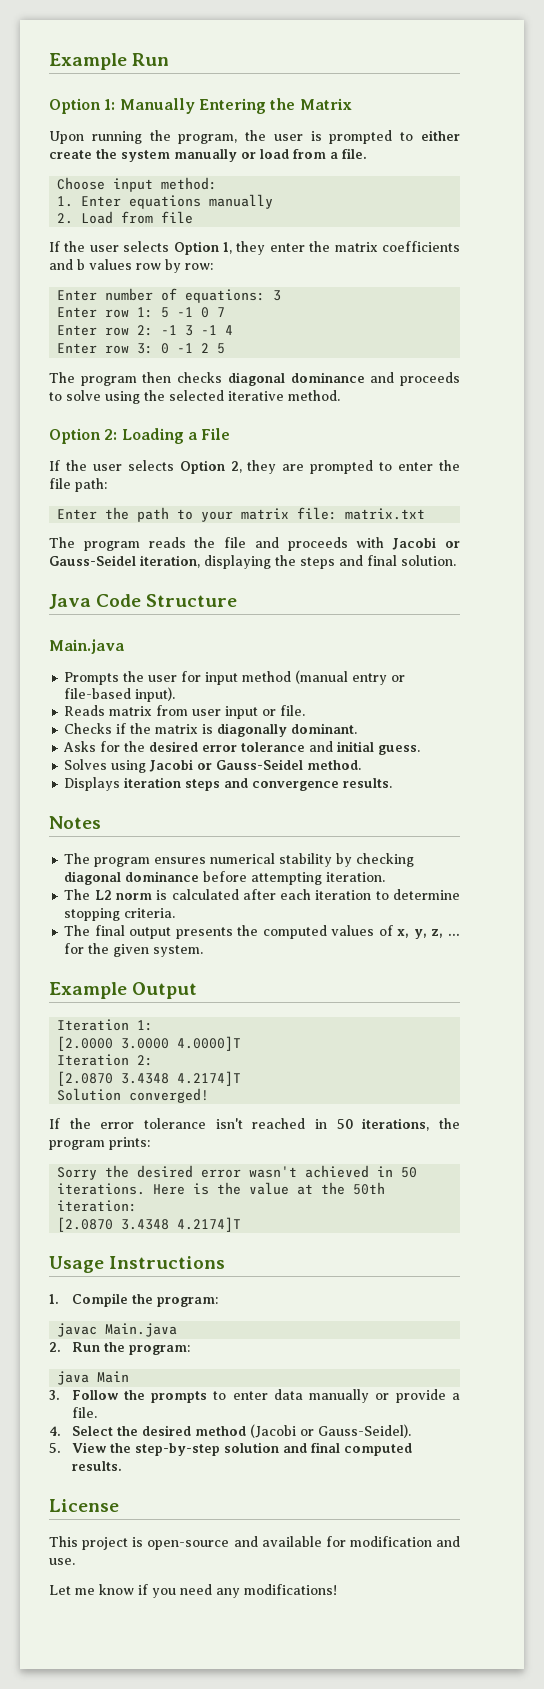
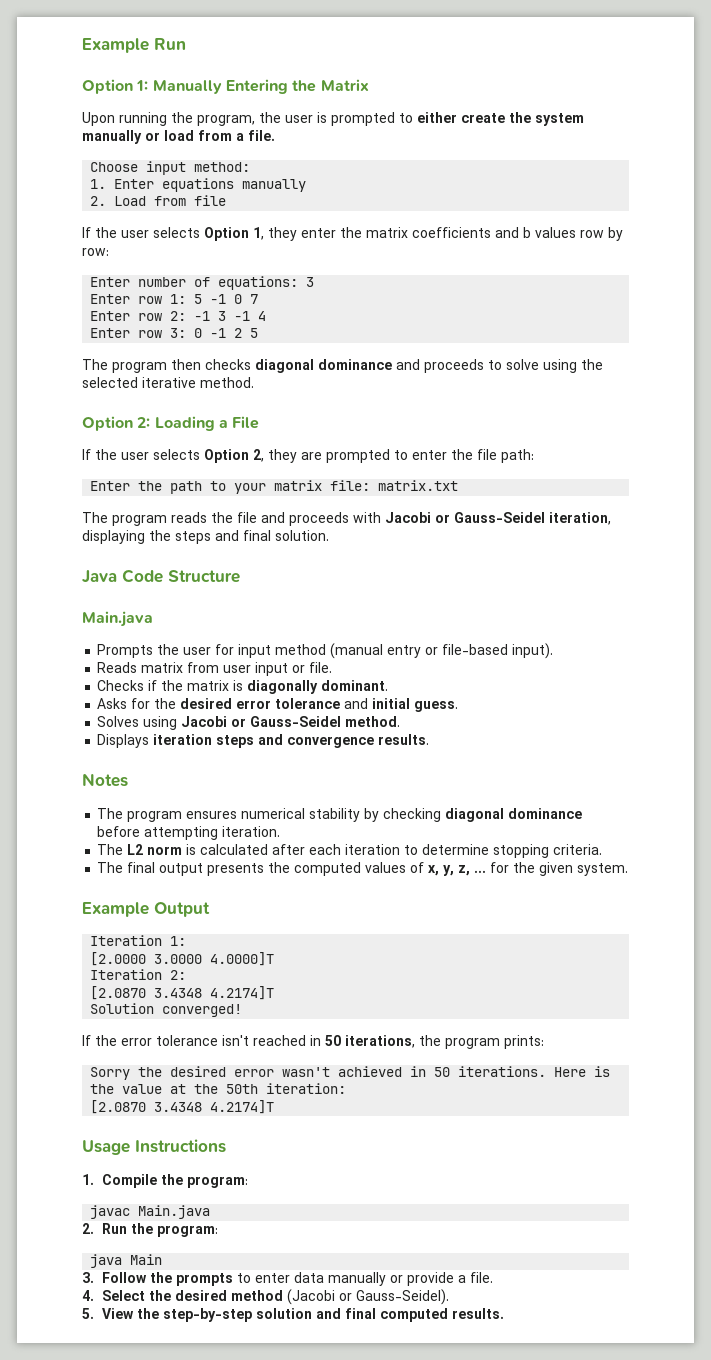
- License
- This project is open-source and available for modification and use.
- Let me know if you need any modifications!

